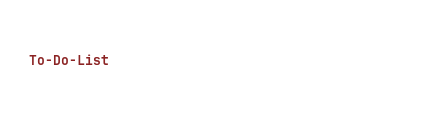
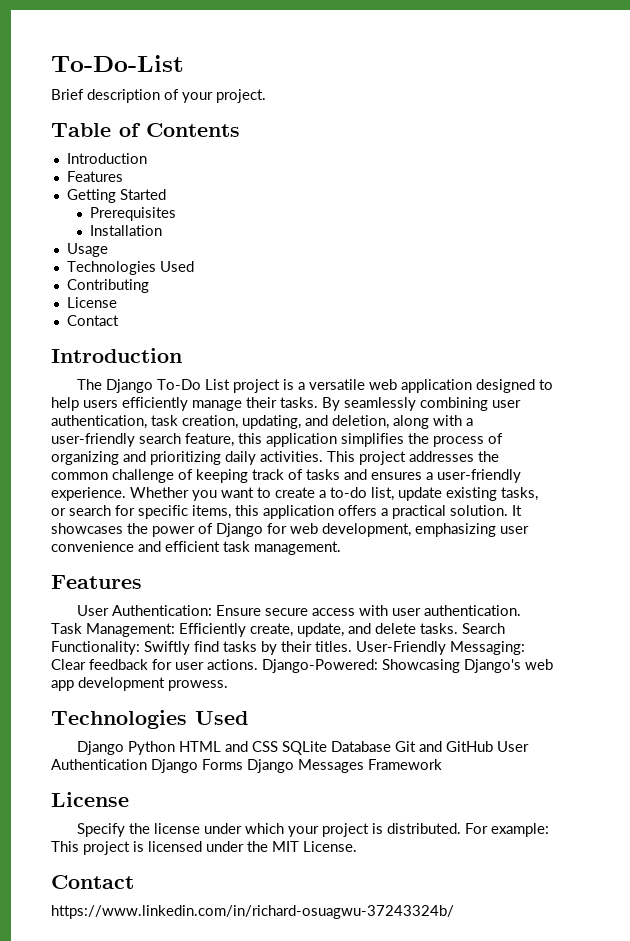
+ Brief description of your project.
+ Table of Contents
+ Introduction
+ Features
+ Getting Started
+ Prerequisites
+ Installation
+ Usage
+ Technologies Used
+ Contributing
+ License
+ Contact
+ Introduction
+ The Django To-Do List project is a versatile web application designed to help users efficiently manage their tasks. By seamlessly combining user authentication, task creation, updating, and deletion, along with a user-friendly search feature, this application simplifies the process of organizing and prioritizing daily activities. This project addresses the common challenge of keeping track of tasks and ensures a user-friendly experience. Whether you want to create a to-do list, update existing tasks, or search for specific items, this application offers a practical solution. It showcases the power of Django for web development, emphasizing user convenience and efficient task management.
+ Features
+ User Authentication: Ensure secure access with user authentication. Task Management: Efficiently create, update, and delete tasks. Search Functionality: Swiftly find tasks by their titles. User-Friendly Messaging: Clear feedback for user actions. Django-Powered: Showcasing Django's web app development prowess.
+ Technologies Used
+ Django Python HTML and CSS SQLite Database Git and GitHub User Authentication Django Forms Django Messages Framework
+ License
+ Specify the license under which your project is distributed. For example: This project is licensed under the MIT License.
+ Contact
+ https://www.linkedin.com/in/richard-osuagwu-37243324b/

